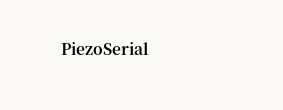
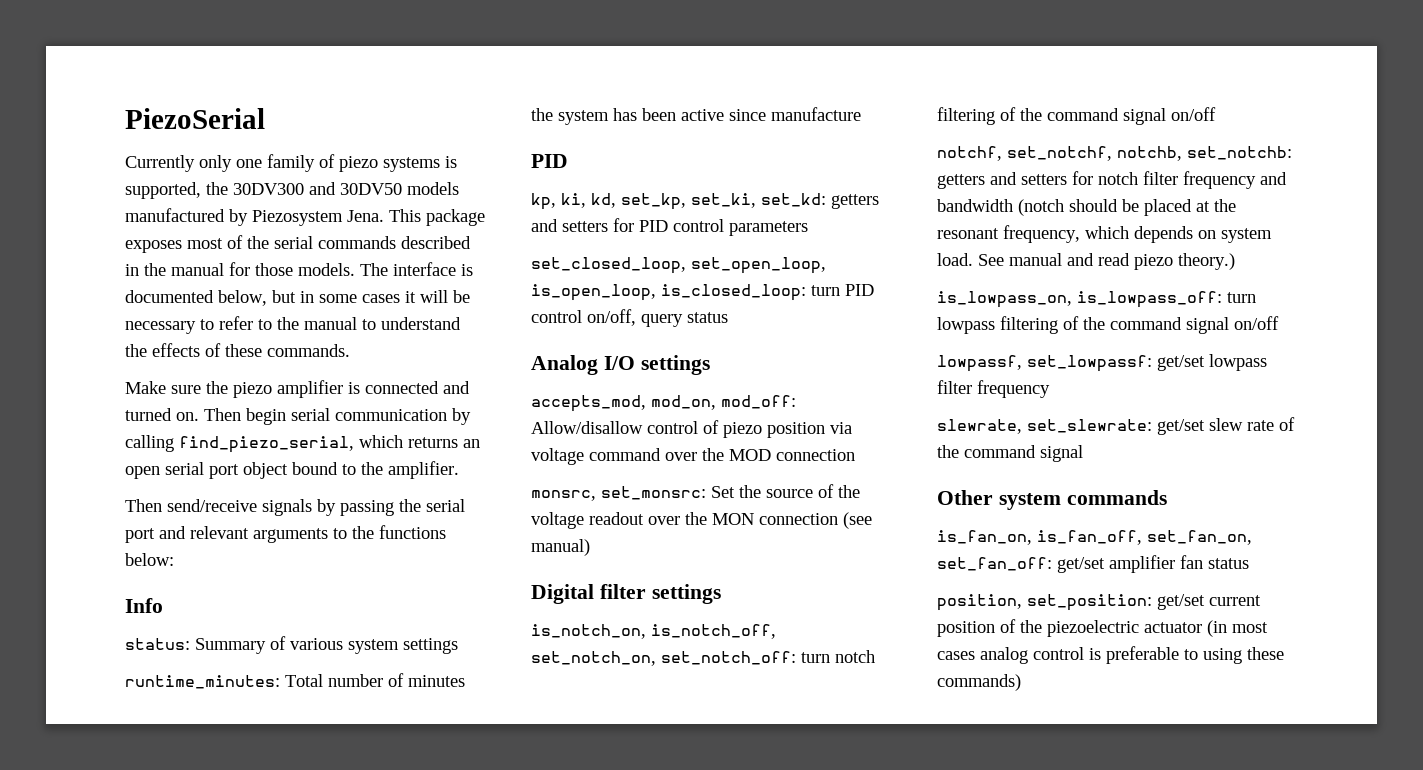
+ Currently only one family of piezo systems is supported, the 30DV300 and 30DV50 models manufactured by Piezosystem Jena. This package exposes most of the serial commands described in the manual for those models. The interface is documented below, but in some cases it will be necessary to refer to the manual to understand the effects of these commands.
+ Make sure the piezo amplifier is connected and turned on. Then begin serial communication by calling find_piezo_serial, which returns an open serial port object bound to the amplifier.
+ Then send/receive signals by passing the serial port and relevant arguments to the functions below:
+ Info
+ status: Summary of various system settings
+ runtime_minutes: Total number of minutes the system has been active since manufacture
+ PID
+ kp, ki, kd, set_kp, set_ki, set_kd: getters and setters for PID control parameters
+ set_closed_loop, set_open_loop, is_open_loop, is_closed_loop: turn PID control on/off, query status
+ Analog I/O settings
+ accepts_mod, mod_on, mod_off: Allow/disallow control of piezo position via voltage command over the MOD connection
+ monsrc, set_monsrc: Set the source of the voltage readout over the MON connection (see manual)
+ Digital filter settings
+ is_notch_on, is_notch_off, set_notch_on, set_notch_off: turn notch filtering of the command signal on/off
+ notchf, set_notchf, notchb, set_notchb: getters and setters for notch filter frequency and bandwidth (notch should be placed at the resonant frequency, which depends on system load. See manual and read piezo theory.)
+ is_lowpass_on, is_lowpass_off: turn lowpass filtering of the command signal on/off
+ lowpassf, set_lowpassf: get/set lowpass filter frequency
+ slewrate, set_slewrate: get/set slew rate of the command signal
+ Other system commands
+ is_fan_on, is_fan_off, set_fan_on, set_fan_off: get/set amplifier fan status
+ position, set_position: get/set current position of the piezoelectric actuator (in most cases analog control is preferable to using these commands)

